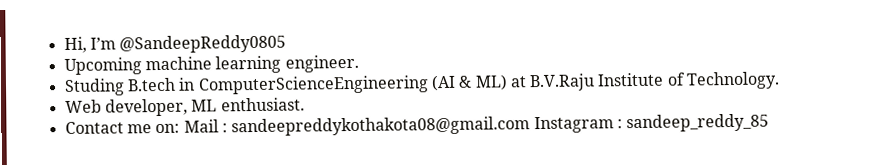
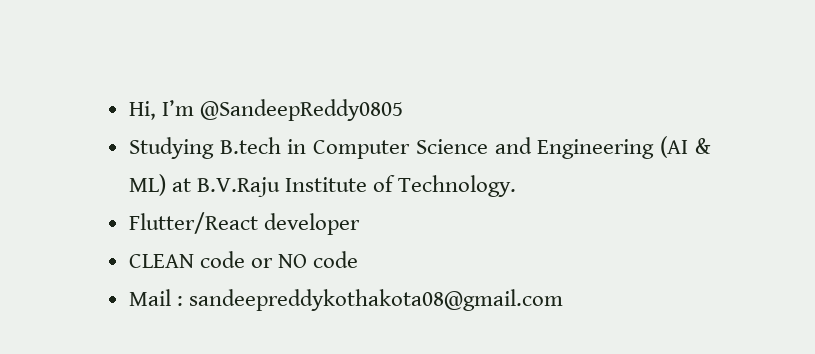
- Upcoming machine learning engineer.
- Studing B.tech in ComputerScienceEngineering (AI & ML) at B.V.Raju Institute of Technology.
+ Studying B.tech in Computer Science and Engineering (AI & ML) at B.V.Raju Institute of Technology.
- Web developer, ML enthusiast.
- Contact me on: Mail : sandeepreddykothakota08@gmail.com Instagram : sandeep_reddy_85
+ Flutter/React developer
+ CLEAN code or NO code
+ Mail : sandeepreddykothakota08@gmail.com

